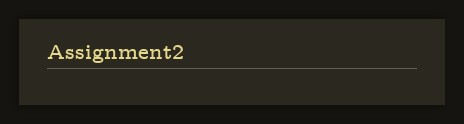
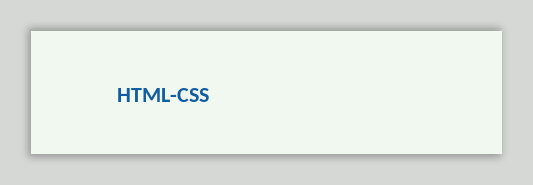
- Assignment2
+ HTML-CSS

